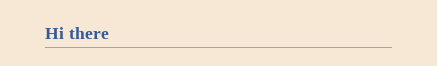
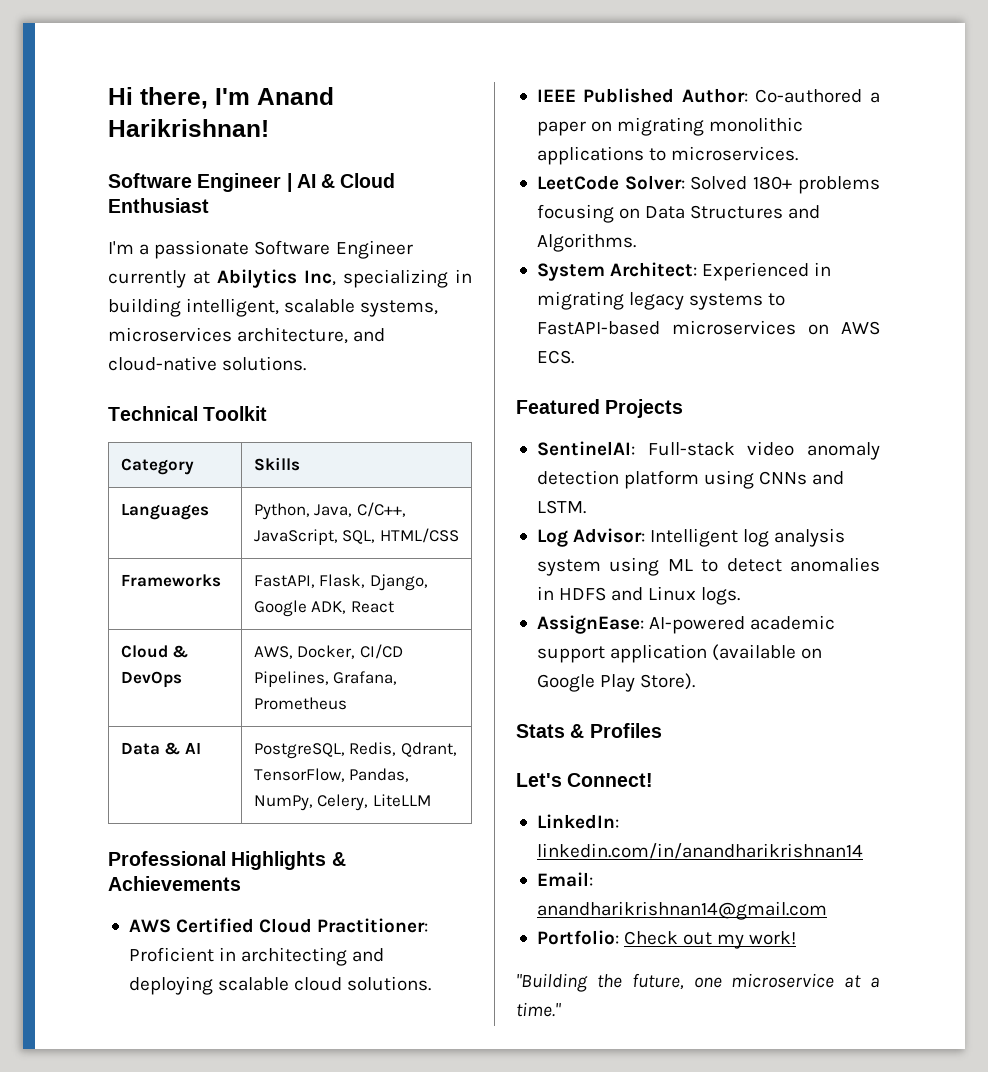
- Hi there
+ Hi there, I'm Anand Harikrishnan!
+ Software Engineer | AI & Cloud Enthusiast
+ I'm a passionate Software Engineer currently at Abilytics Inc, specializing in building intelligent, scalable systems, microservices architecture, and cloud-native solutions.
+ Technical Toolkit
+ Category | Skills
+ Languages | Python, Java, C/C++, JavaScript, SQL, HTML/CSS
+ Frameworks | FastAPI, Flask, Django, Google ADK, React
+ Cloud & DevOps | AWS, Docker, CI/CD Pipelines, Grafana, Prometheus
+ Data & AI | PostgreSQL, Redis, Qdrant, TensorFlow, Pandas, NumPy, Celery, LiteLLM
+ Professional Highlights & Achievements
+ AWS Certified Cloud Practitioner: Proficient in architecting and deploying scalable cloud solutions.
+ IEEE Published Author: Co-authored a paper on migrating monolithic applications to microservices.
+ LeetCode Solver: Solved 180+ problems focusing on Data Structures and Algorithms.
+ System Architect: Experienced in migrating legacy systems to FastAPI-based microservices on AWS ECS.
+ Featured Projects
+ SentinelAI: Full-stack video anomaly detection platform using CNNs and LSTM.
+ Log Advisor: Intelligent log analysis system using ML to detect anomalies in HDFS and Linux logs.
+ AssignEase: AI-powered academic support application (available on Google Play Store).
+ Stats & Profiles
+ Let's Connect!
+ LinkedIn: linkedin.com/in/anandharikrishnan14
+ Email: anandharikrishnan14@gmail.com
+ Portfolio: Check out my work!
+ "Building the future, one microservice at a time."

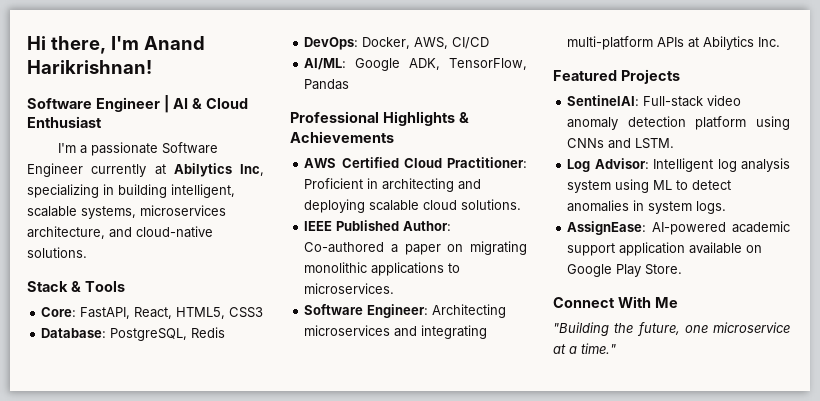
- Technical Toolkit
- Category | Skills
- Languages | Python, Java, C/C++, JavaScript, SQL, HTML/CSS
- Frameworks | FastAPI, Flask, Django, Google ADK, React
- Cloud & DevOps | AWS, Docker, CI/CD Pipelines, Grafana, Prometheus
- Data & AI | PostgreSQL, Redis, Qdrant, TensorFlow, Pandas, NumPy, Celery, LiteLLM
+ Stack & Tools
+ Core: FastAPI, React, HTML5, CSS3
+ Database: PostgreSQL, Redis
+ DevOps: Docker, AWS, CI/CD
+ AI/ML: Google ADK, TensorFlow, Pandas
- LeetCode Solver: Solved 180+ problems focusing on Data Structures and Algorithms.
- System Architect: Experienced in migrating legacy systems to FastAPI-based microservices on AWS ECS.
+ Software Engineer: Architecting microservices and integrating multi-platform APIs at Abilytics Inc.
- Log Advisor: Intelligent log analysis system using ML to detect anomalies in HDFS and Linux logs.
+ Log Advisor: Intelligent log analysis system using ML to detect anomalies in system logs.
- AssignEase: AI-powered academic support application (available on Google Play Store).
- Stats & Profiles
- Let's Connect!
- LinkedIn: linkedin.com/in/anandharikrishnan14
- Email: anandharikrishnan14@gmail.com
- Portfolio: Check out my work!
+ AssignEase: AI-powered academic support application available on Google Play Store.
+ Connect With Me

